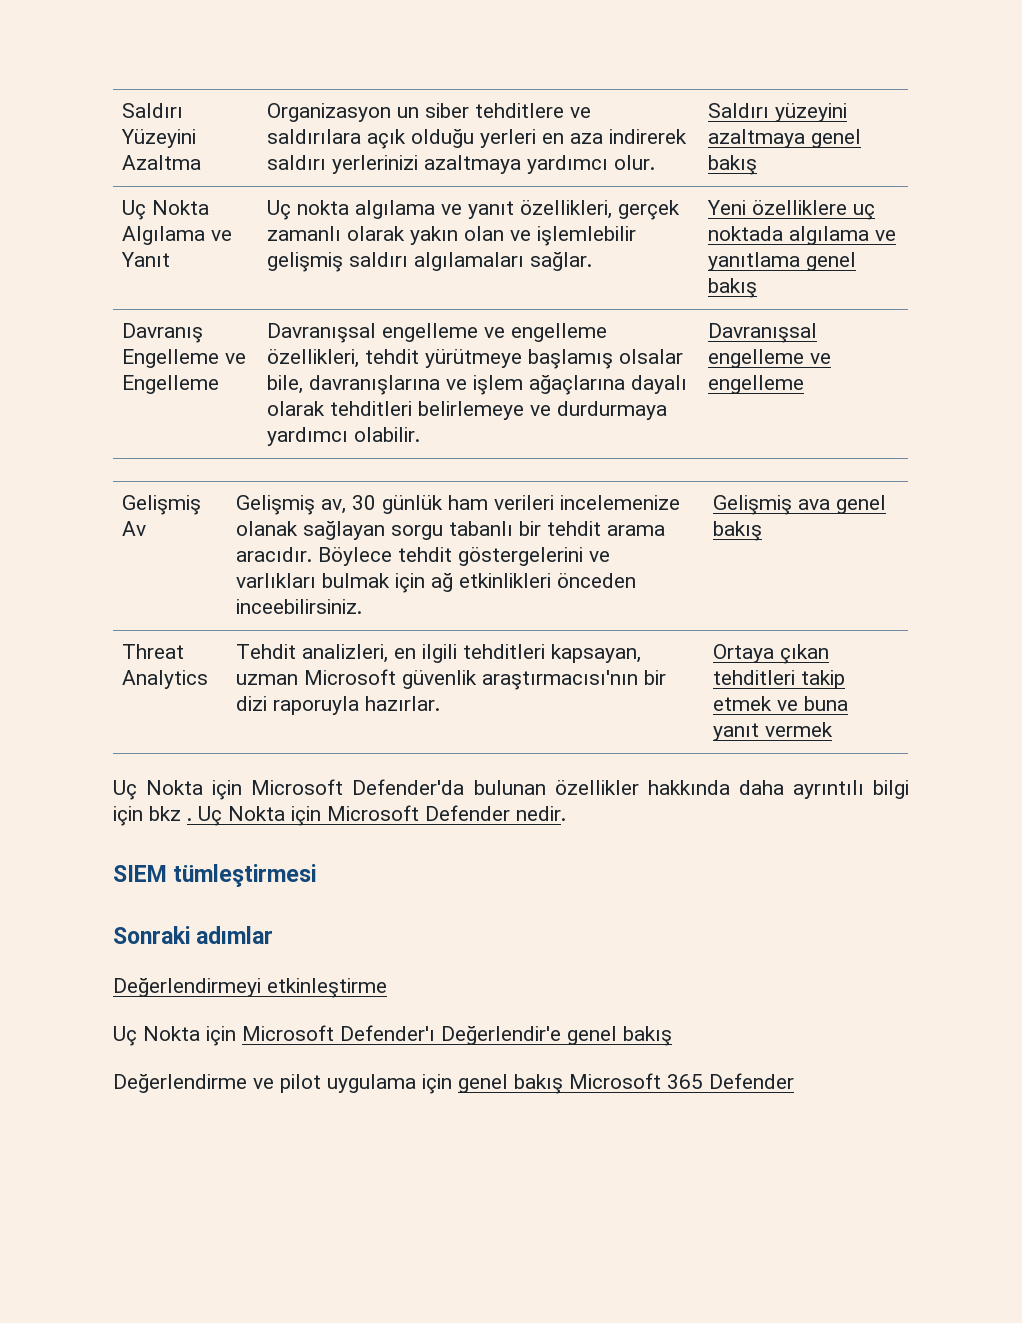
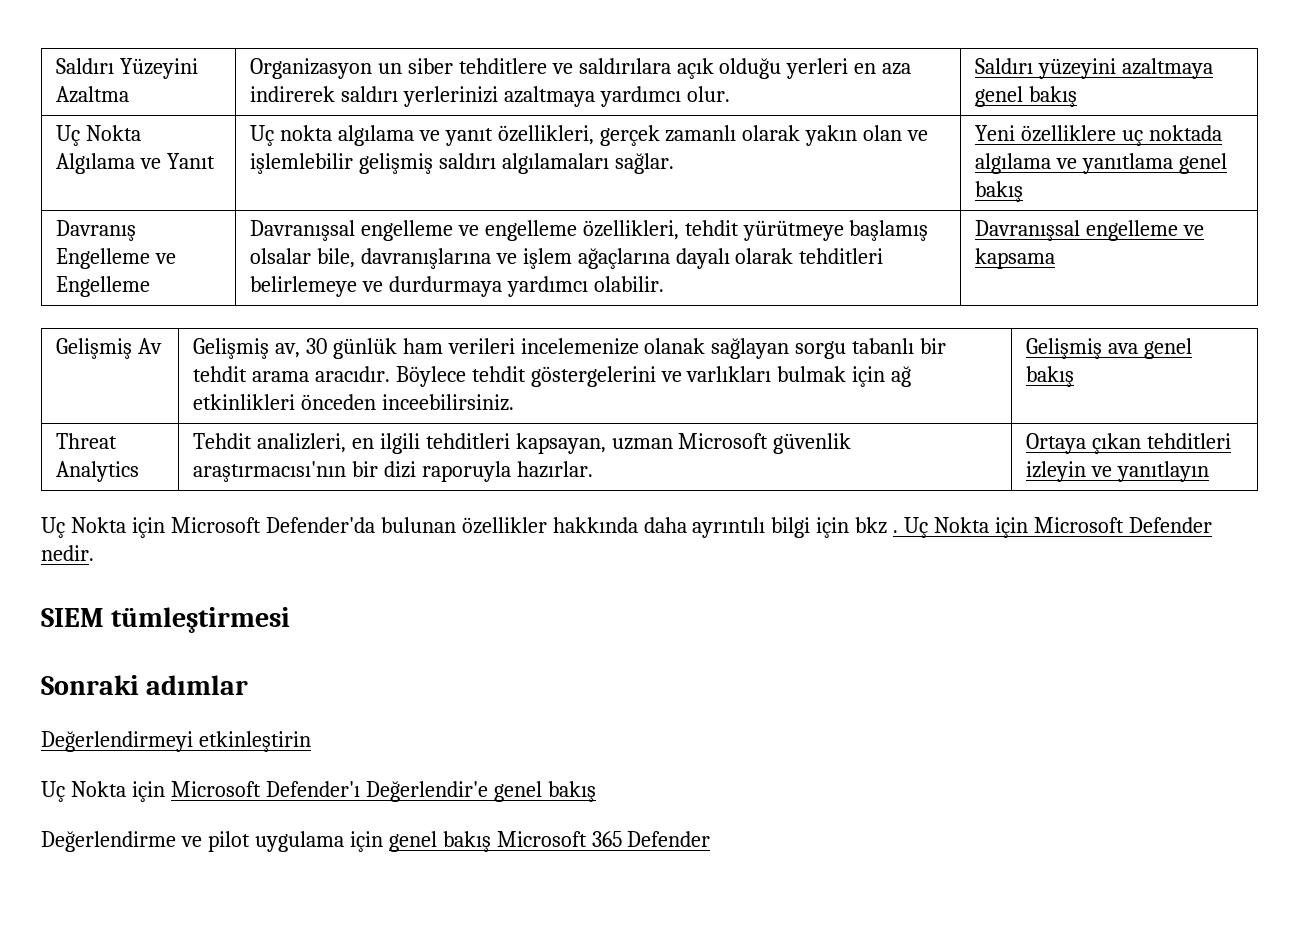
- Davranış Engelleme ve Engelleme | Davranışsal engelleme ve engelleme özellikleri, tehdit yürütmeye başlamış olsalar bile, davranışlarına ve işlem ağaçlarına dayalı olarak tehditleri belirlemeye ve durdurmaya yardımcı olabilir. | Davranışsal engelleme ve engelleme
+ Davranış Engelleme ve Engelleme | Davranışsal engelleme ve engelleme özellikleri, tehdit yürütmeye başlamış olsalar bile, davranışlarına ve işlem ağaçlarına dayalı olarak tehditleri belirlemeye ve durdurmaya yardımcı olabilir. | Davranışsal engelleme ve kapsama
- Threat Analytics | Tehdit analizleri, en ilgili tehditleri kapsayan, uzman Microsoft güvenlik araştırmacısı'nın bir dizi raporuyla hazırlar. | Ortaya çıkan tehditleri takip etmek ve buna yanıt vermek
+ Threat Analytics | Tehdit analizleri, en ilgili tehditleri kapsayan, uzman Microsoft güvenlik araştırmacısı'nın bir dizi raporuyla hazırlar. | Ortaya çıkan tehditleri izleyin ve yanıtlayın
- Değerlendirmeyi etkinleştirme
+ Değerlendirmeyi etkinleştirin

